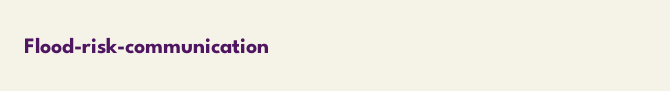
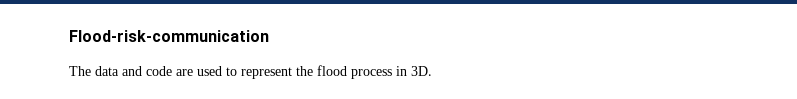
+ The data and code are used to represent the flood process in 3D.

